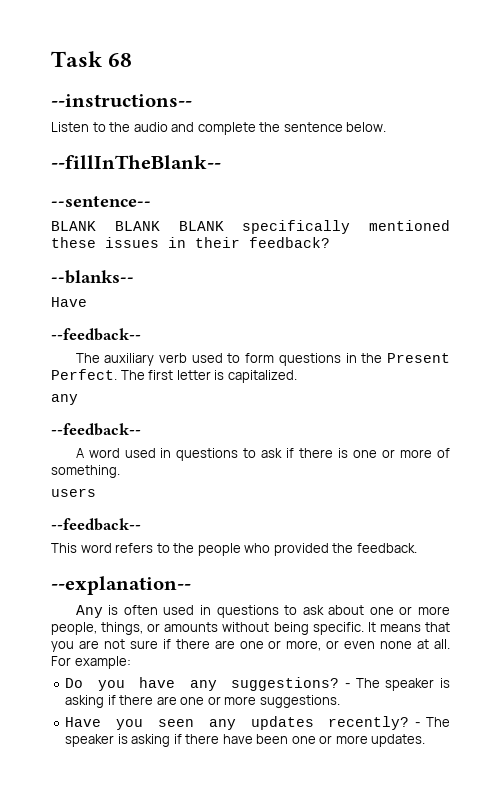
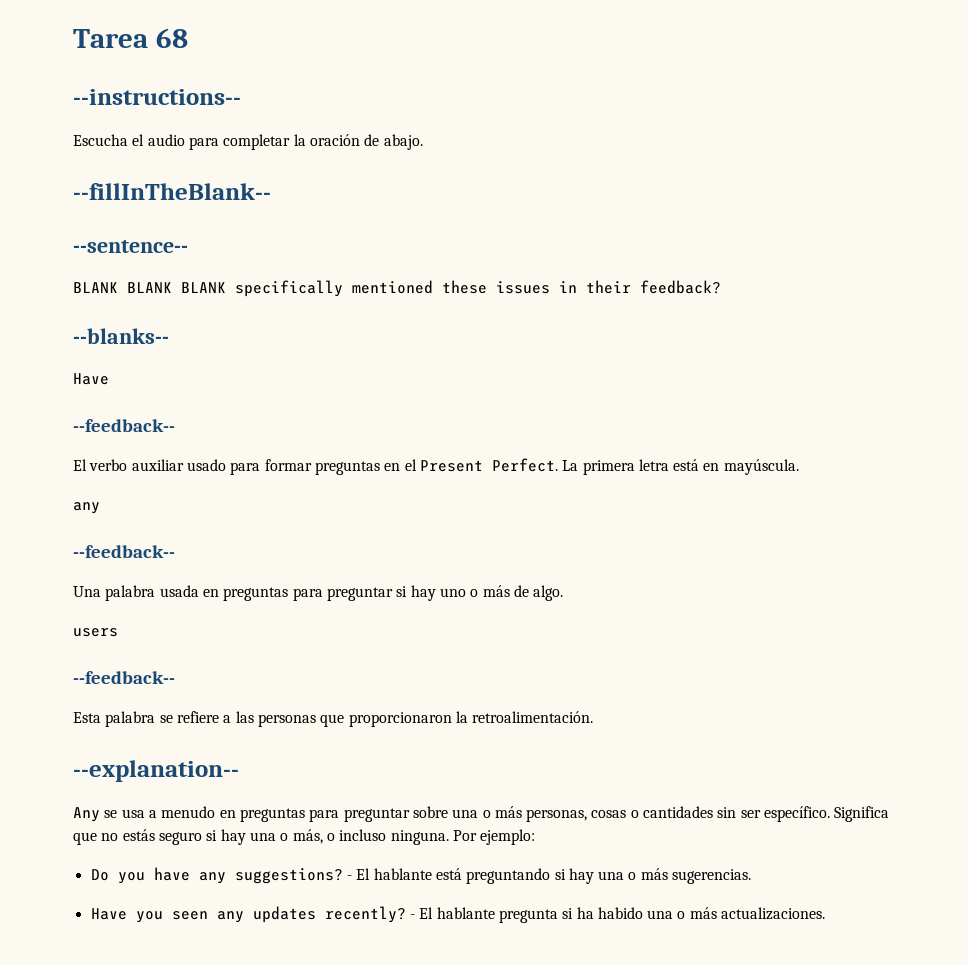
- Task 68
+ Tarea 68
- Listen to the audio and complete the sentence below.
+ Escucha el audio para completar la oración de abajo.
- The auxiliary verb used to form questions in the Present Perfect. The first letter is capitalized.
+ El verbo auxiliar usado para formar preguntas en el Present Perfect. La primera letra está en mayúscula.
  any
  --feedback--
- A word used in questions to ask if there is one or more of something.
+ Una palabra usada en preguntas para preguntar si hay uno o más de algo.
  users
  --feedback--
- This word refers to the people who provided the feedback.
+ Esta palabra se refiere a las personas que proporcionaron la retroalimentación.
  --explanation--
- Any is often used in questions to ask about one or more people, things, or amounts without being specific. It means that you are not sure if there are one or more, or even none at all. For example:
+ Any se usa a menudo en preguntas para preguntar sobre una o más personas, cosas o cantidades sin ser específico. Significa que no estás seguro si hay una o más, o incluso ninguna. Por ejemplo:
- - The speaker is asking if there are one or more suggestions.
+ - El hablante está preguntando si hay una o más sugerencias.
- - The speaker is asking if there have been one or more updates.
+ - El hablante pregunta si ha habido una o más actualizaciones.

